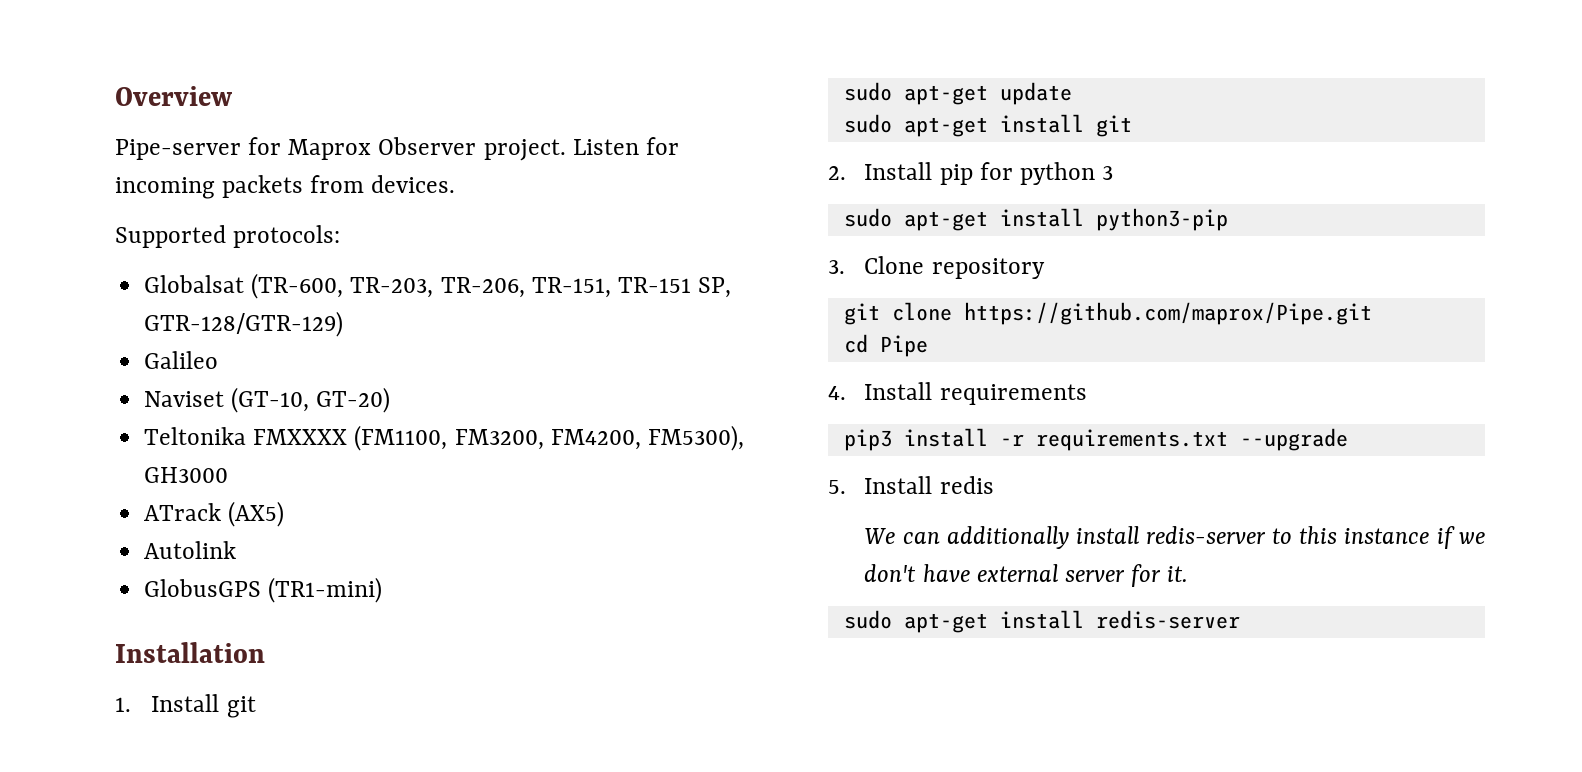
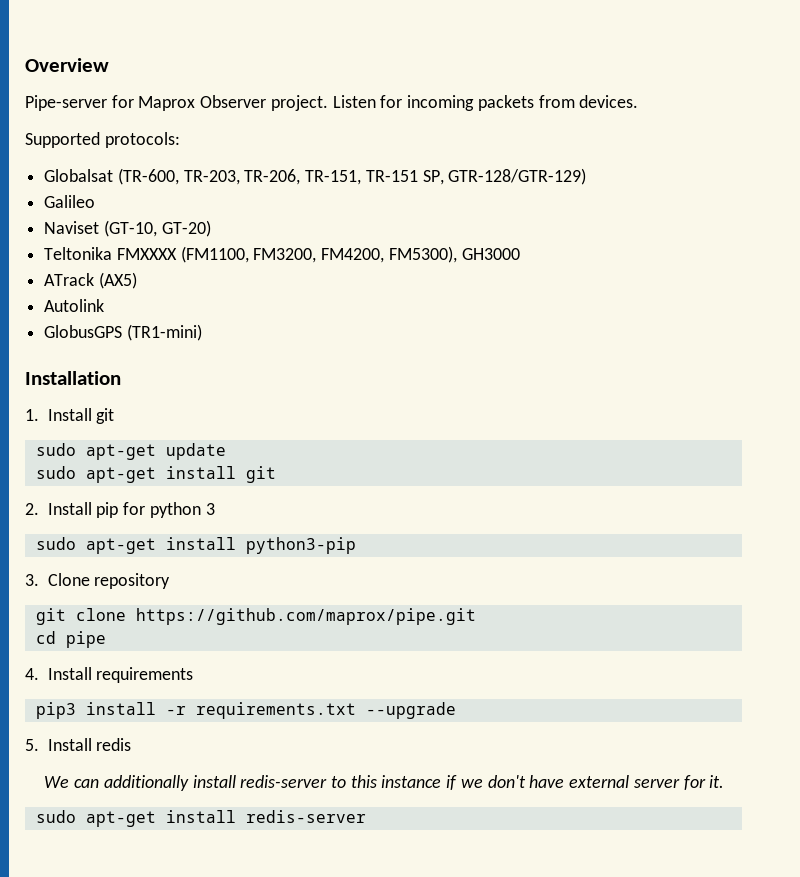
- git clone https://github.com/maprox/Pipe.git
+ git clone https://github.com/maprox/pipe.git
- cd Pipe
+ cd pipe

